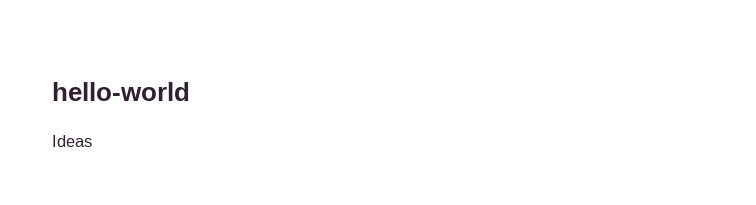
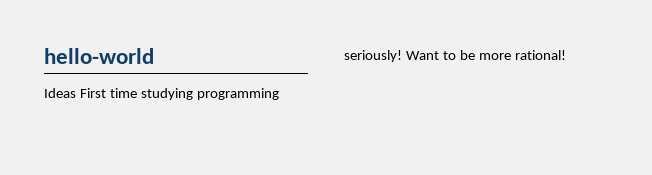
- Ideas
+ Ideas First time studying programming seriously! Want to be more rational!

